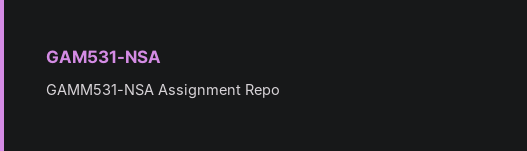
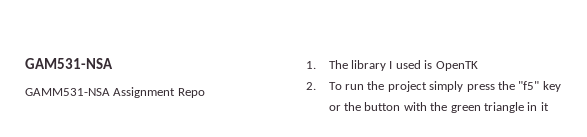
+ 1. The library I used is OpenTK
+ 2. To run the project simply press the "f5" key or the button with the green triangle in it

